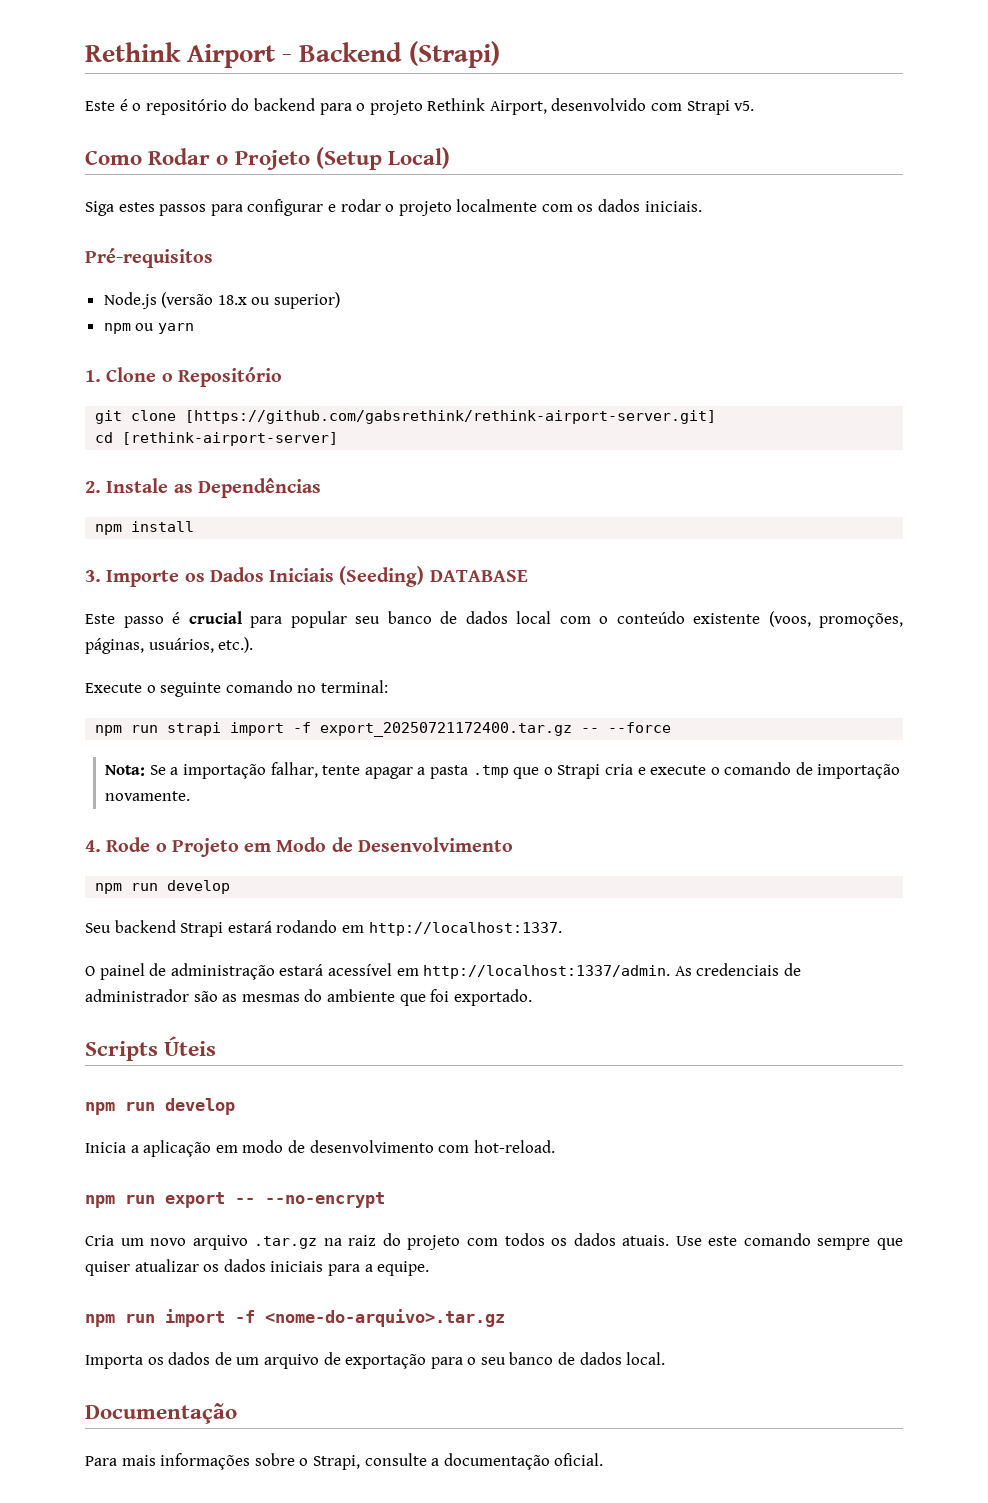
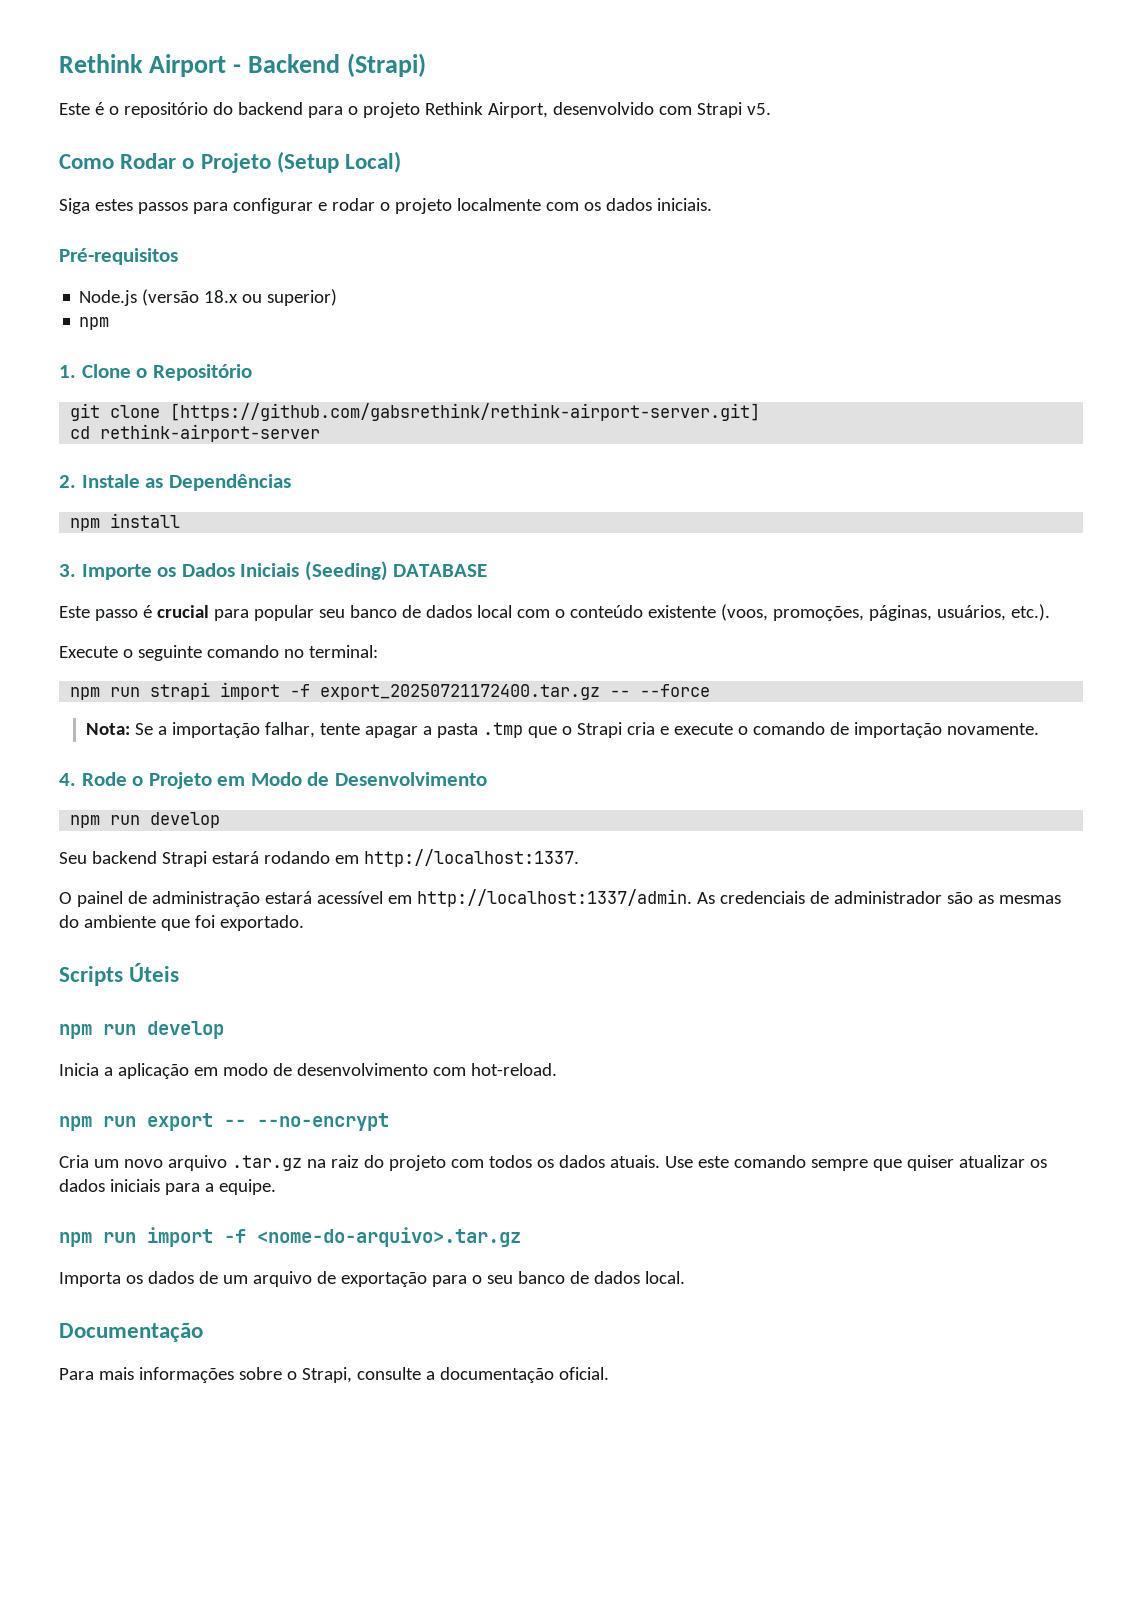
  Node.js (versão 18.x ou superior)
- npm ou yarn
+ npm
- cd [rethink-airport-server]
+ cd rethink-airport-server

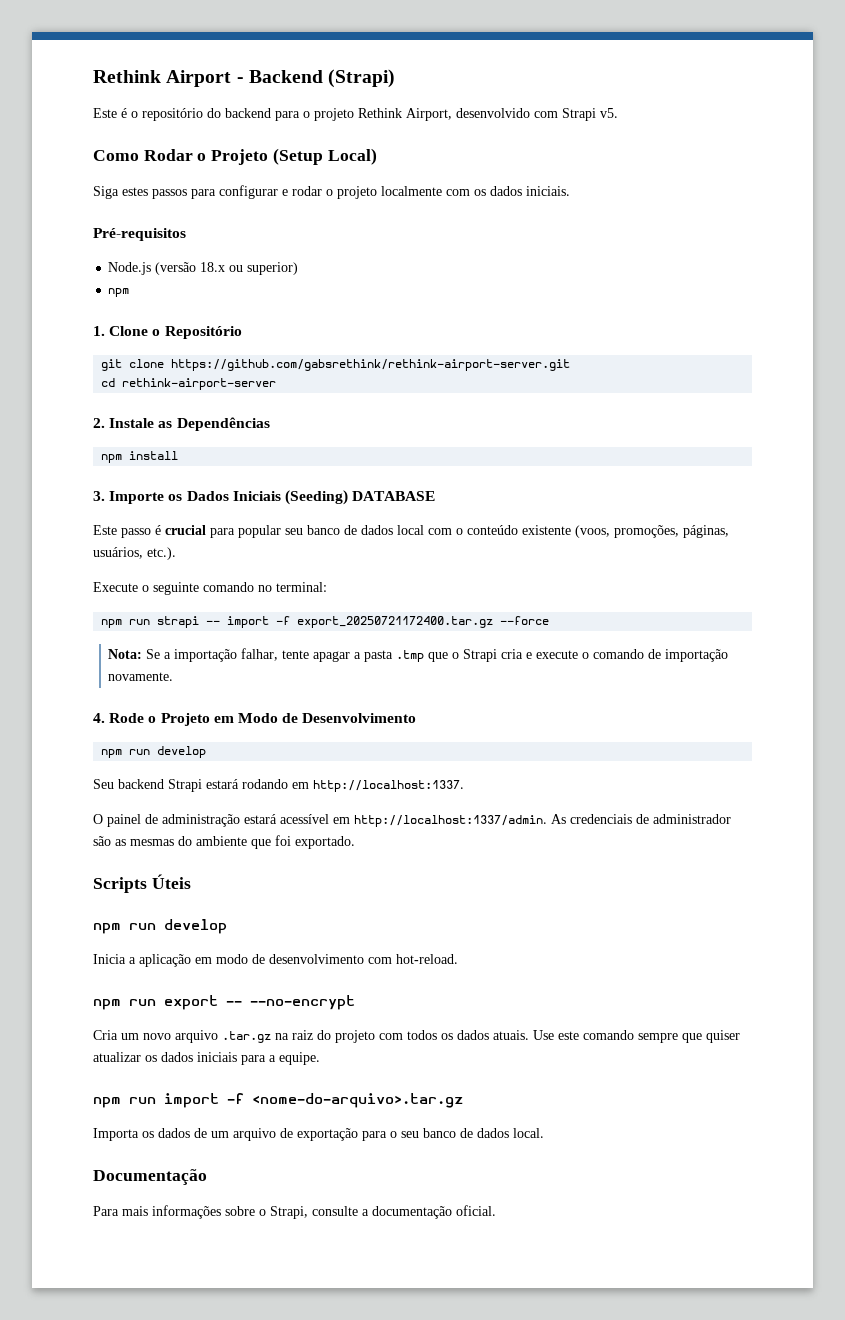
- git clone [https://github.com/gabsrethink/rethink-airport-server.git]
+ git clone https://github.com/gabsrethink/rethink-airport-server.git
- npm run strapi import -f export_20250721172400.tar.gz -- --force
+ npm run strapi -- import -f export_20250721172400.tar.gz --force

